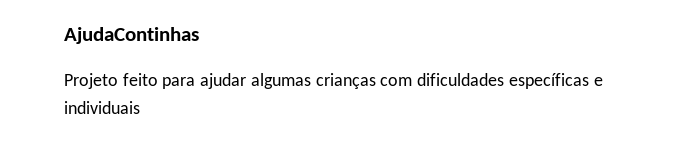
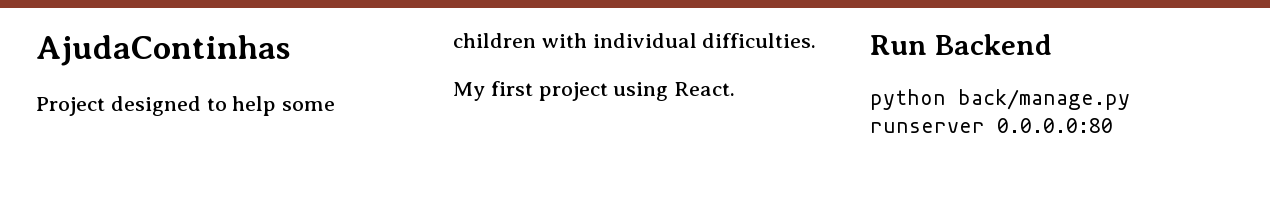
- Projeto feito para ajudar algumas crianças com dificuldades específicas e individuais
+ Project designed to help some children with individual difficulties.
+ My first project using React.
+ Run Backend
+ python back/manage.py runserver 0.0.0.0:80

